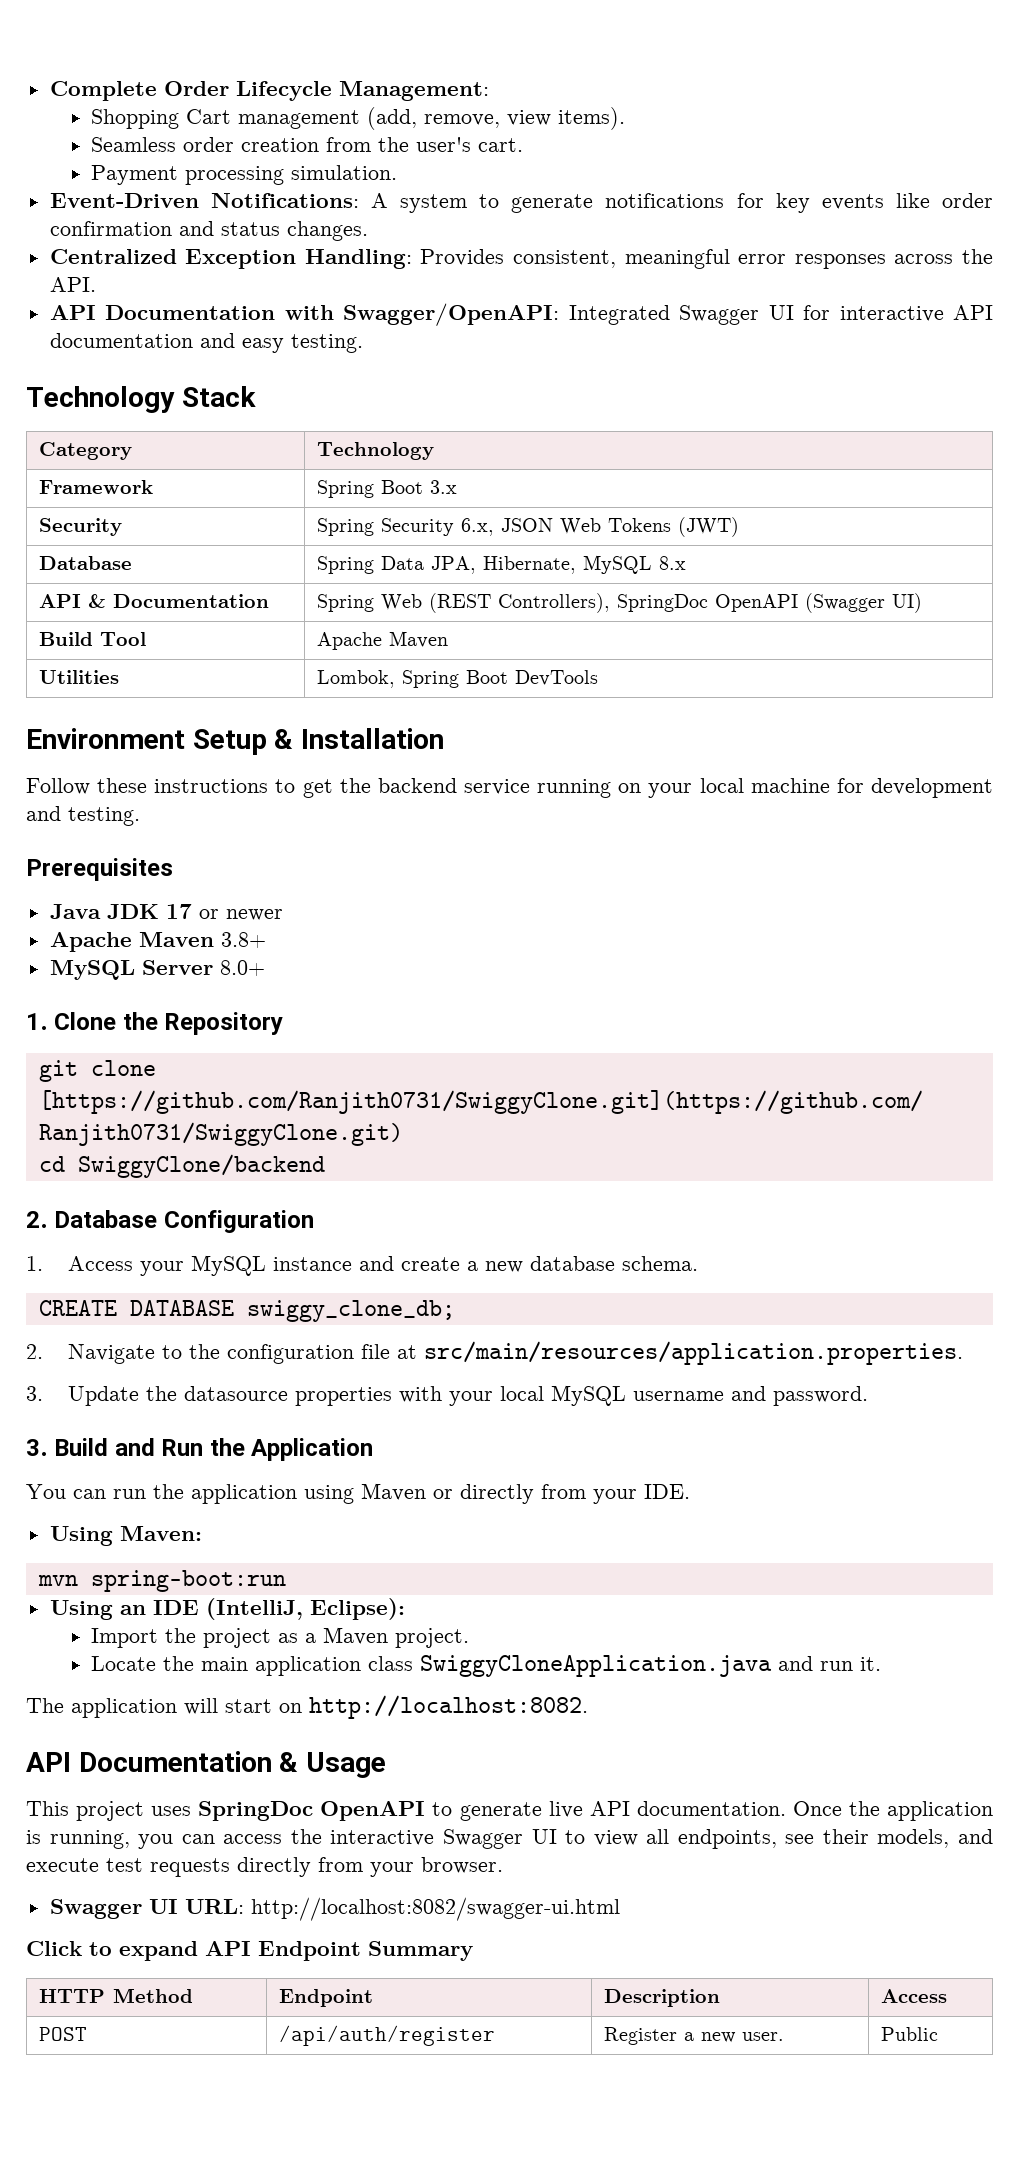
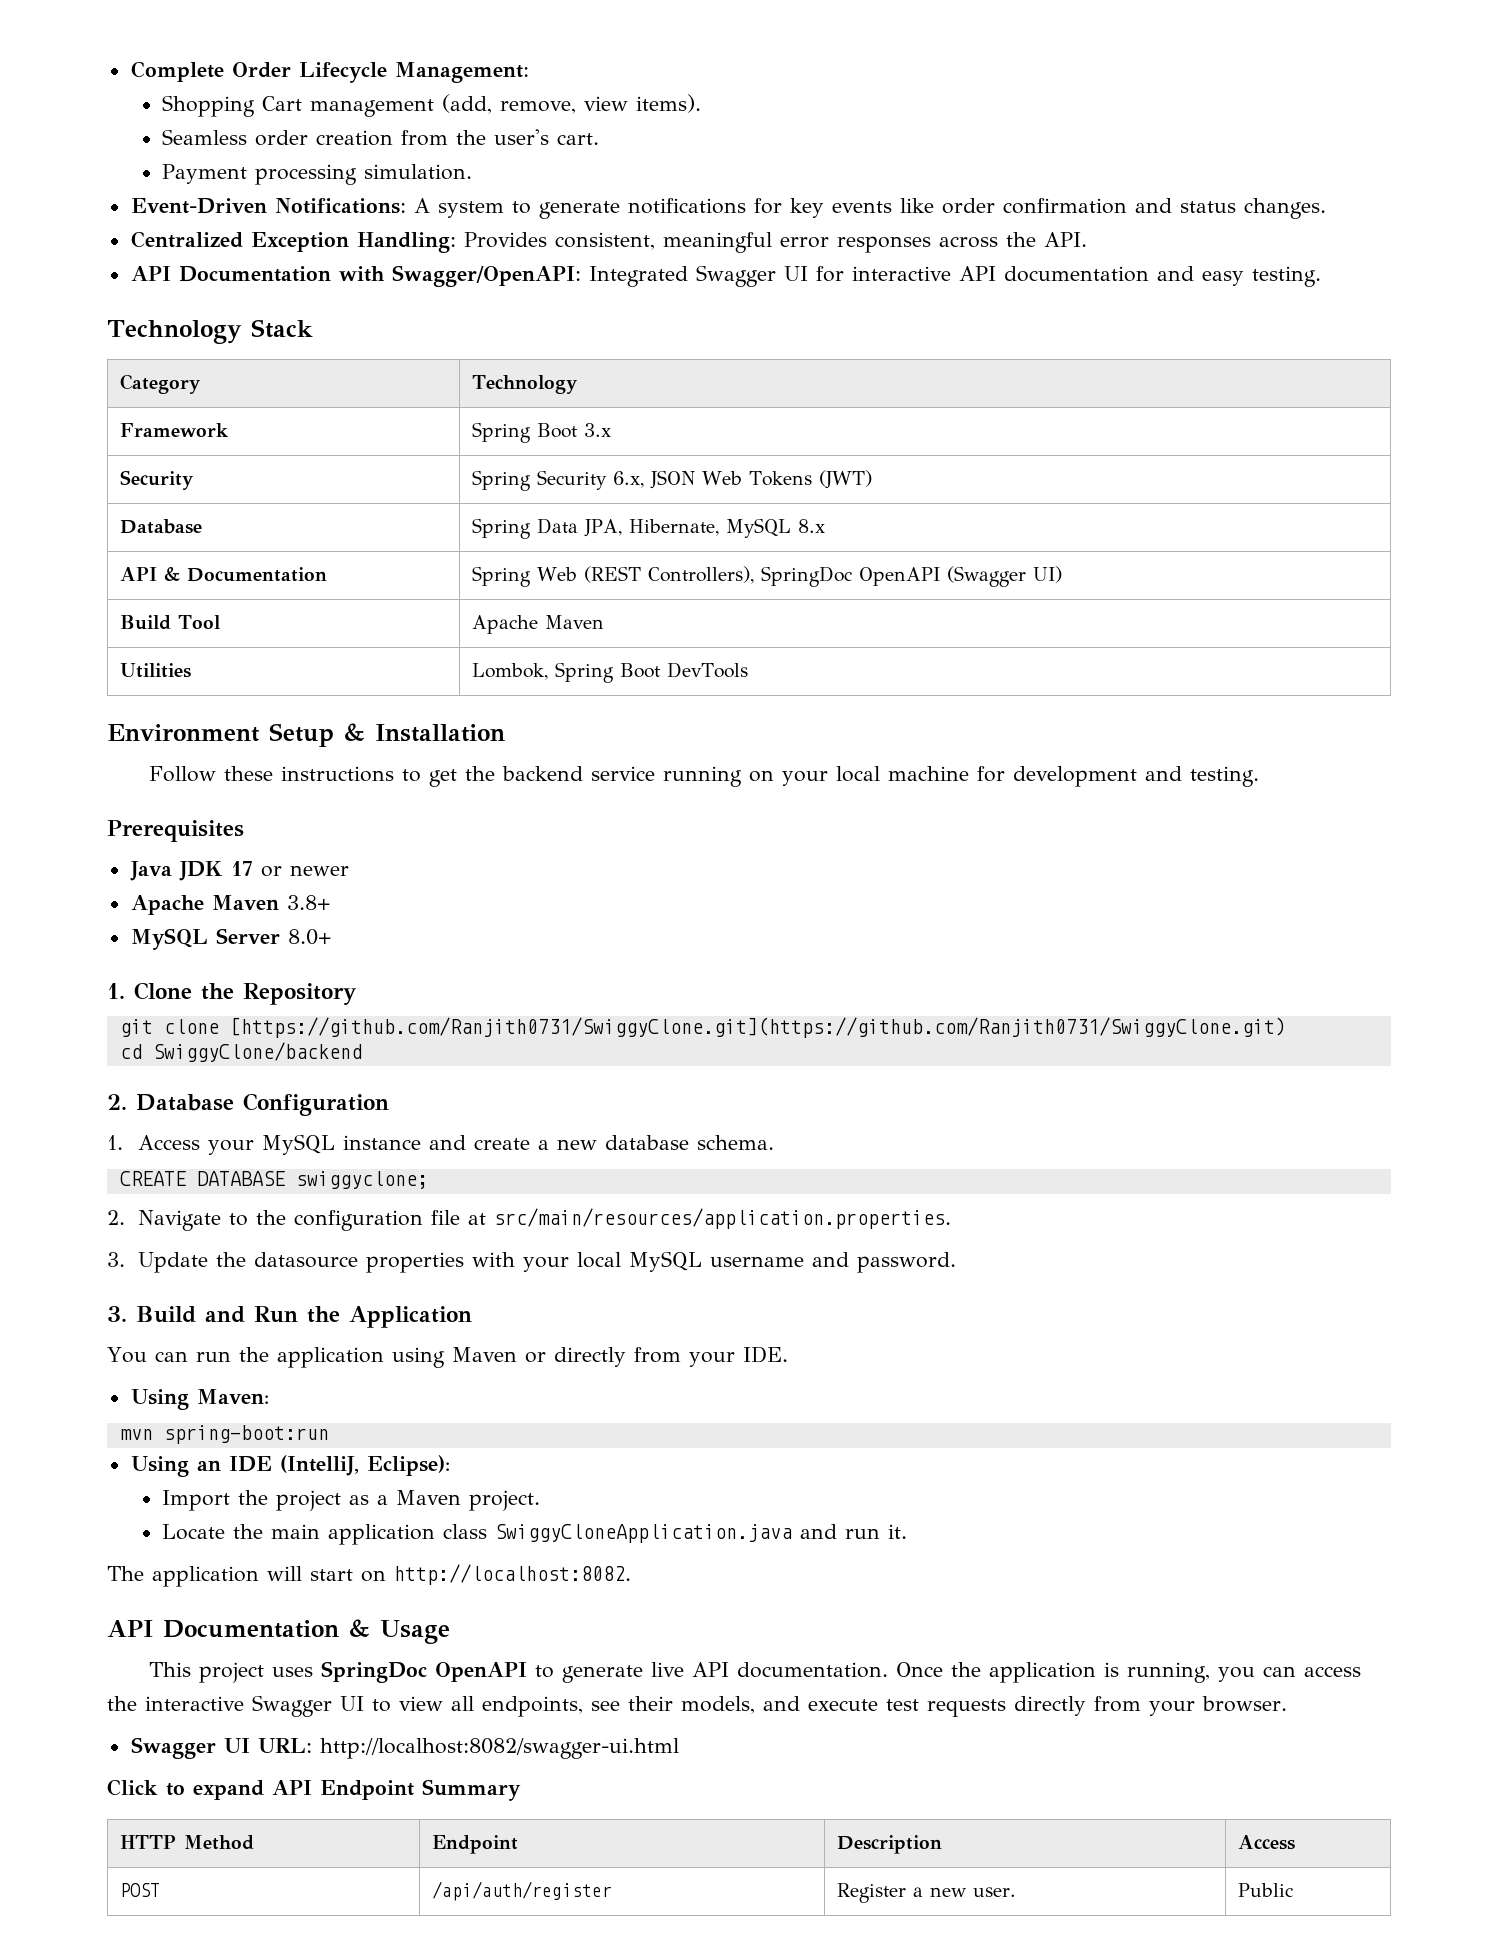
- CREATE DATABASE swiggy_clone_db;
+ CREATE DATABASE swiggyclone;

